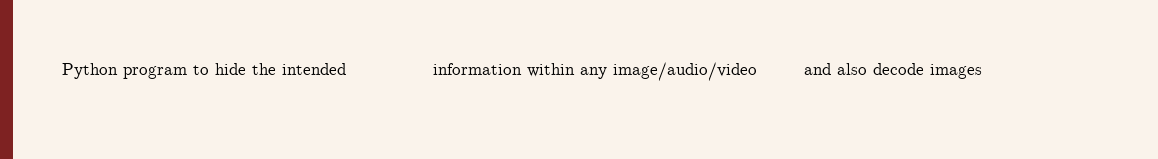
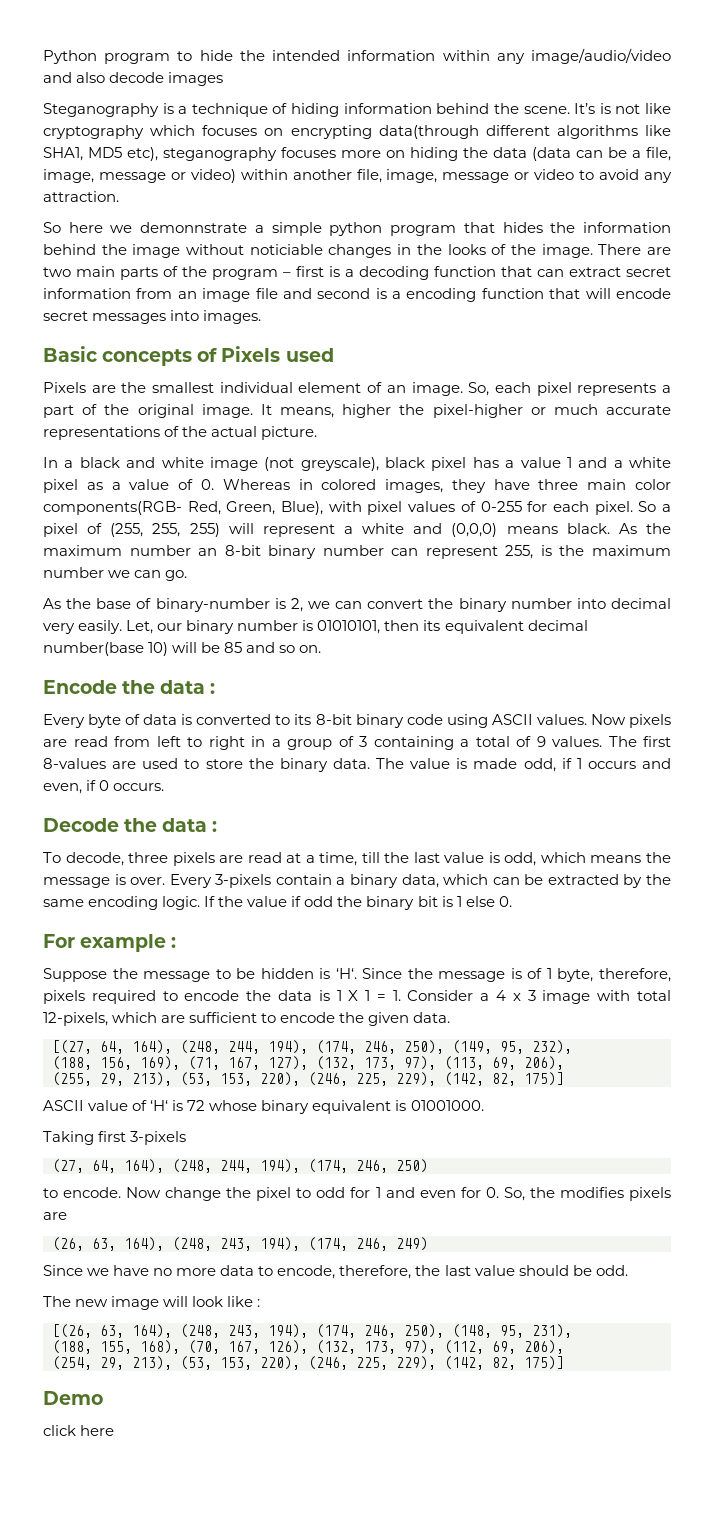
+ Steganography is a technique of hiding information behind the scene. It’s is not like cryptography which focuses on encrypting data(through different algorithms like SHA1, MD5 etc), steganography focuses more on hiding the data (data can be a file, image, message or video) within another file, image, message or video to avoid any attraction.
+ So here we demonnstrate a simple python program that hides the information behind the image without noticiable changes in the looks of the image. There are two main parts of the program – first is a decoding function that can extract secret information from an image file and second is a encoding function that will encode secret messages into images.
+ Basic concepts of Pixels used
+ Pixels are the smallest individual element of an image. So, each pixel represents a part of the original image. It means, higher the pixel-higher or much accurate representations of the actual picture.
+ In a black and white image (not greyscale), black pixel has a value 1 and a white pixel as a value of 0. Whereas in colored images, they have three main color components(RGB- Red, Green, Blue), with pixel values of 0-255 for each pixel. So a pixel of (255, 255, 255) will represent a white and (0,0,0) means black. As the maximum number an 8-bit binary number can represent 255, is the maximum number we can go.
+ As the base of binary-number is 2, we can convert the binary number into decimal very easily. Let, our binary number is 01010101, then its equivalent decimal number(base 10) will be 85 and so on.
+ Encode the data :
+ Every byte of data is converted to its 8-bit binary code using ASCII values. Now pixels are read from left to right in a group of 3 containing a total of 9 values. The first 8-values are used to store the binary data. The value is made odd, if 1 occurs and even, if 0 occurs.
+ Decode the data :
+ To decode, three pixels are read at a time, till the last value is odd, which means the message is over. Every 3-pixels contain a binary data, which can be extracted by the same encoding logic. If the value if odd the binary bit is 1 else 0.
+ For example :
+ Suppose the message to be hidden is ‘H‘. Since the message is of 1 byte, therefore, pixels required to encode the data is 1 X 1 = 1. Consider a 4 x 3 image with total 12-pixels, which are sufficient to encode the given data.
+ [(27, 64, 164), (248, 244, 194), (174, 246, 250), (149, 95, 232),
+ (188, 156, 169), (71, 167, 127), (132, 173, 97), (113, 69, 206),
+ (255, 29, 213), (53, 153, 220), (246, 225, 229), (142, 82, 175)]
+ ASCII value of ‘H‘ is 72 whose binary equivalent is 01001000.
+ Taking first 3-pixels
+ (27, 64, 164), (248, 244, 194), (174, 246, 250)
+ to encode. Now change the pixel to odd for 1 and even for 0. So, the modifies pixels are
+ (26, 63, 164), (248, 243, 194), (174, 246, 249)
+ Since we have no more data to encode, therefore, the last value should be odd.
+ The new image will look like :
+ [(26, 63, 164), (248, 243, 194), (174, 246, 250), (148, 95, 231),
+ (188, 155, 168), (70, 167, 126), (132, 173, 97), (112, 69, 206),
+ (254, 29, 213), (53, 153, 220), (246, 225, 229), (142, 82, 175)]
+ Demo
+ click here

